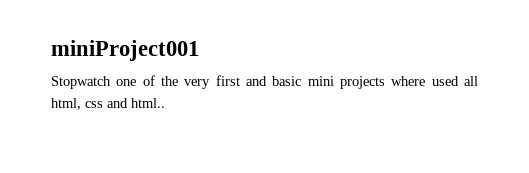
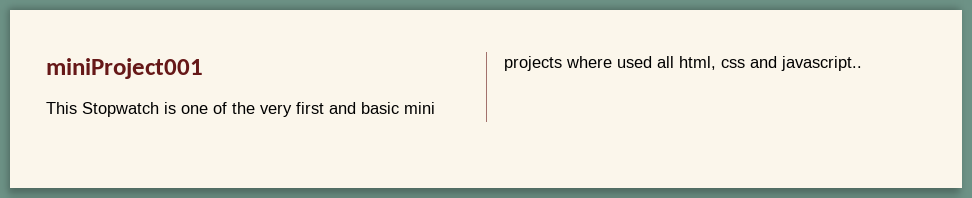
- Stopwatch one of the very first and basic mini projects where used all html, css and html..
+ This Stopwatch is one of the very first and basic mini projects where used all html, css and javascript..

